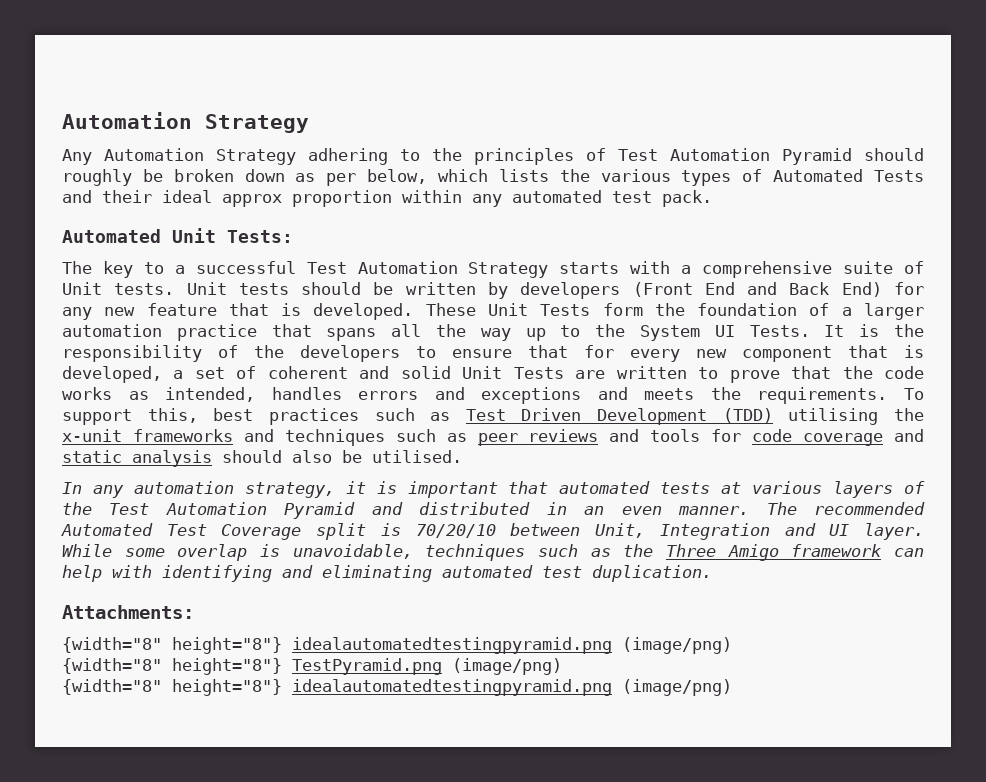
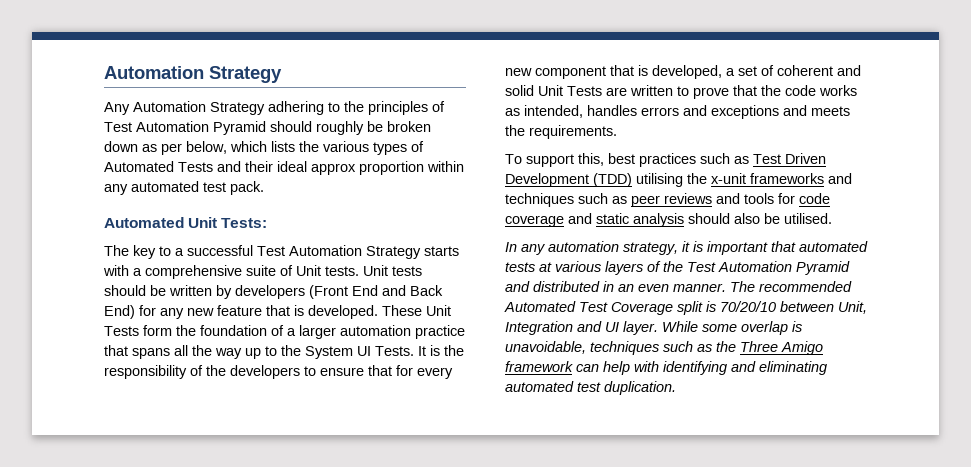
- It is the responsibility of the developers to ensure that for every new component that is developed, a set of coherent and solid Unit Tests are written to prove that the code works as intended, handles errors and exceptions and meets the requirements. To support this, best practices such as Test Driven Development (TDD) utilising the x-unit frameworks and techniques such as peer reviews and tools for code coverage and static analysis should also be utilised.
+ It is the responsibility of the developers to ensure that for every new component that is developed, a set of coherent and solid Unit Tests are written to prove that the code works as intended, handles errors and exceptions and meets the requirements.
+ To support this, best practices such as Test Driven Development (TDD) utilising the x-unit frameworks and techniques such as peer reviews and tools for code coverage and static analysis should also be utilised.
- Attachments:
- {width="8" height="8"} idealautomatedtestingpyramid.png (image/png)
- {width="8" height="8"} TestPyramid.png (image/png)
- {width="8" height="8"} idealautomatedtestingpyramid.png (image/png)

